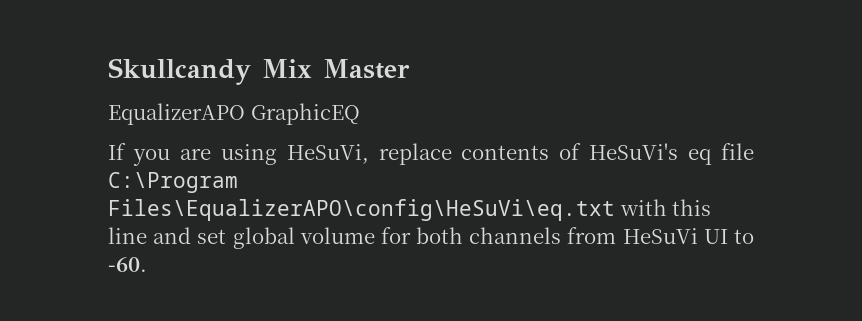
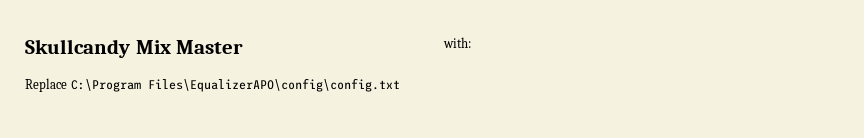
- EqualizerAPO GraphicEQ
- If you are using HeSuVi, replace contents of HeSuVi's eq file C:\Program Files\EqualizerAPO\config\HeSuVi\eq.txt with this line and set global volume for both channels from HeSuVi UI to -60.
+ Replace C:\Program Files\EqualizerAPO\config\config.txt with:

